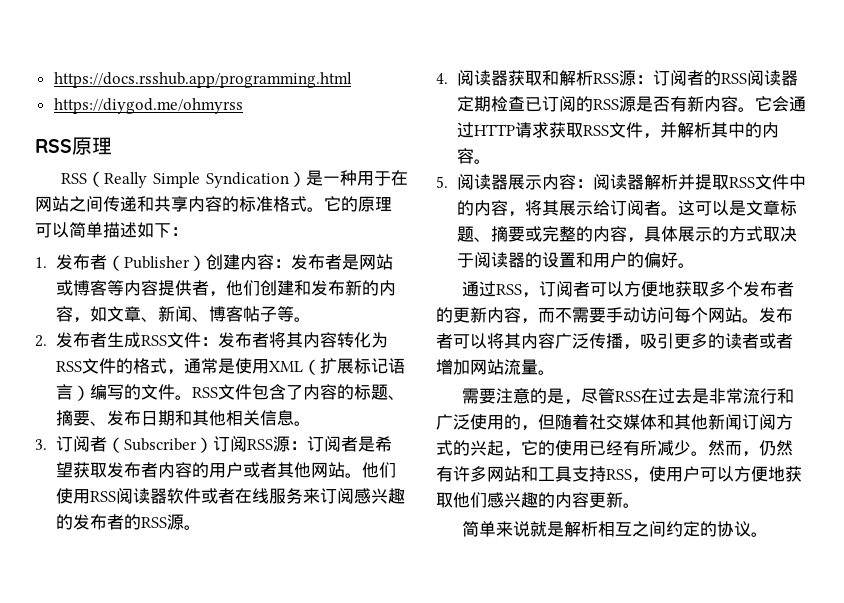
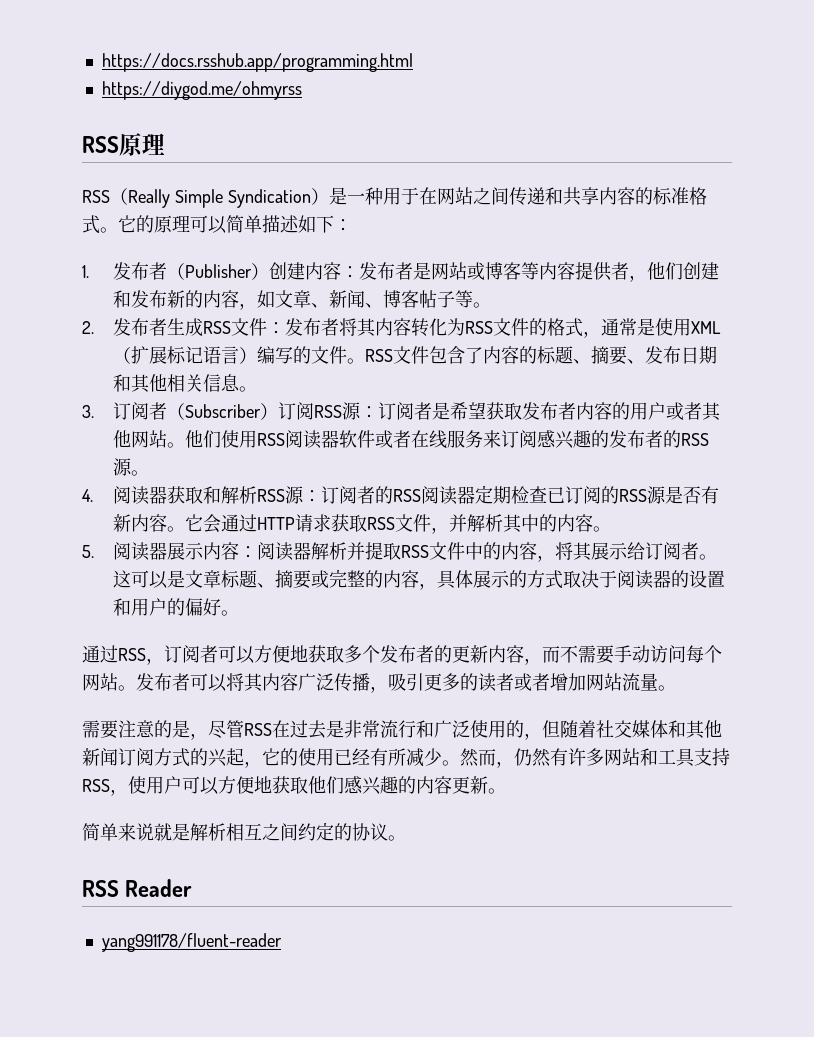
+ RSS Reader
+ yang991178/fluent-reader

